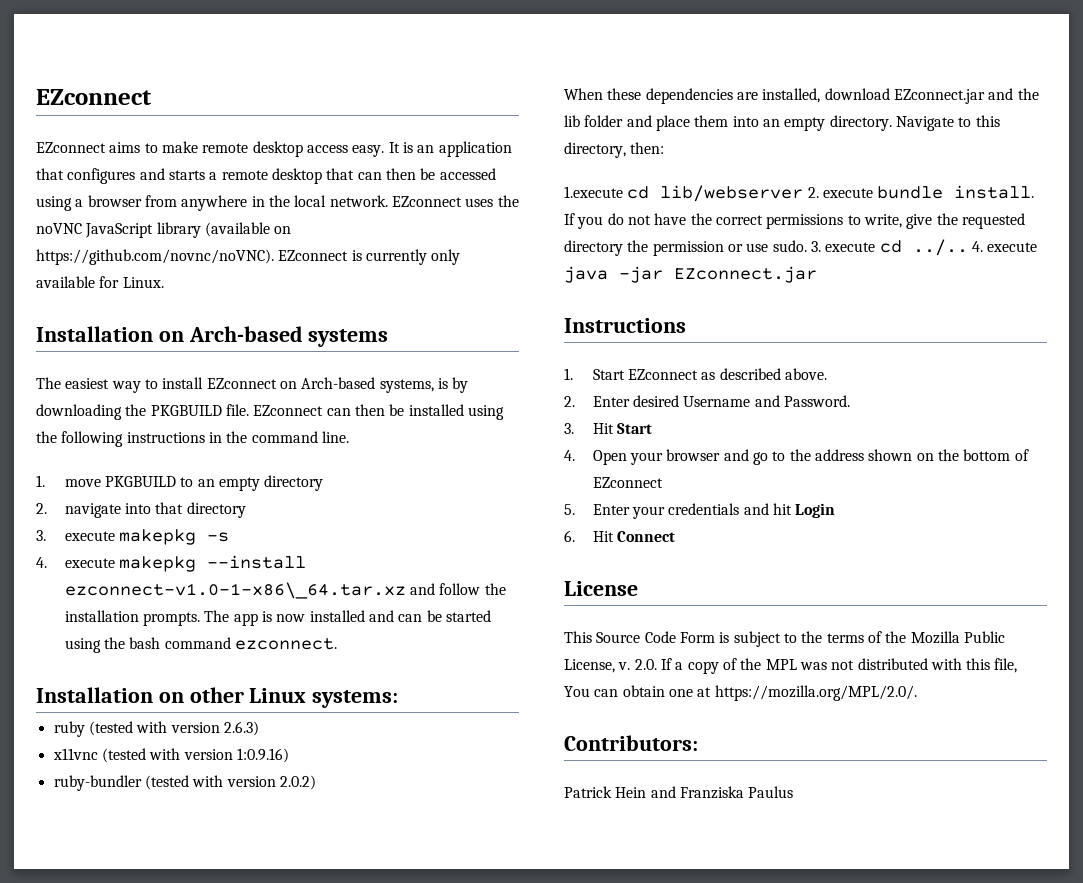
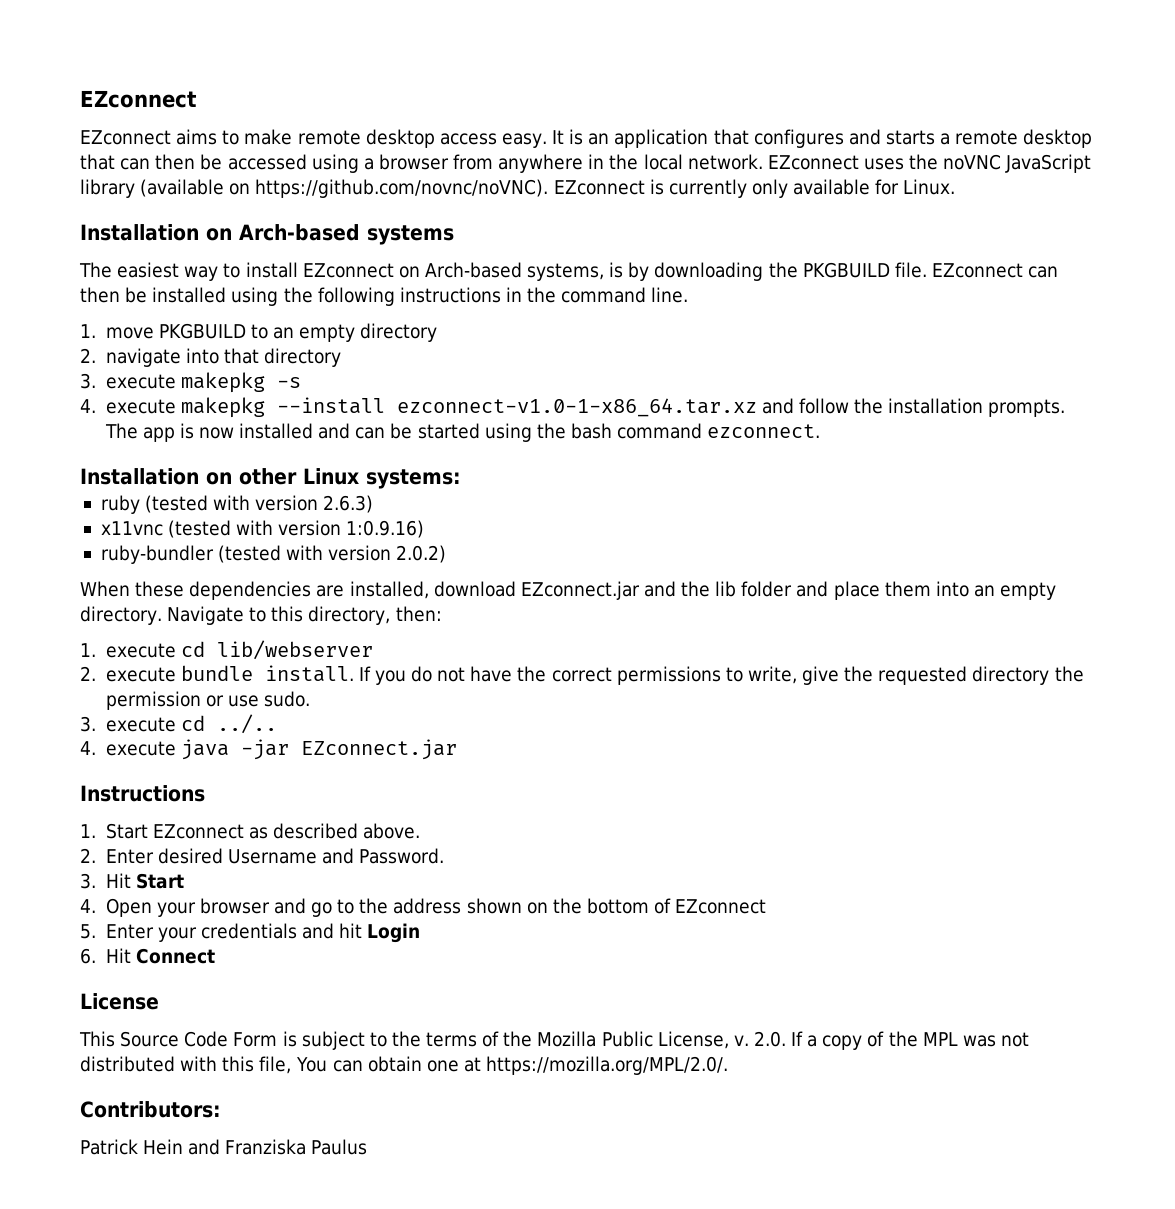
- 4. execute makepkg --install ezconnect-v1.0-1-x86\_64.tar.xz and follow the installation prompts.
+ 4. execute makepkg --install ezconnect-v1.0-1-x86_64.tar.xz and follow the installation prompts.
- 1.execute cd lib/webserver 2. execute bundle install.
+ 1. execute cd lib/webserver
+ 2. execute bundle install.
- If you do not have the correct permissions to write, give the requested directory the permission or use sudo. 3. execute cd ../.. 4. execute java -jar EZconnect.jar
+ If you do not have the correct permissions to write, give the requested directory the permission or use sudo.
+ 3. execute cd ../..
+ 4. execute java -jar EZconnect.jar

